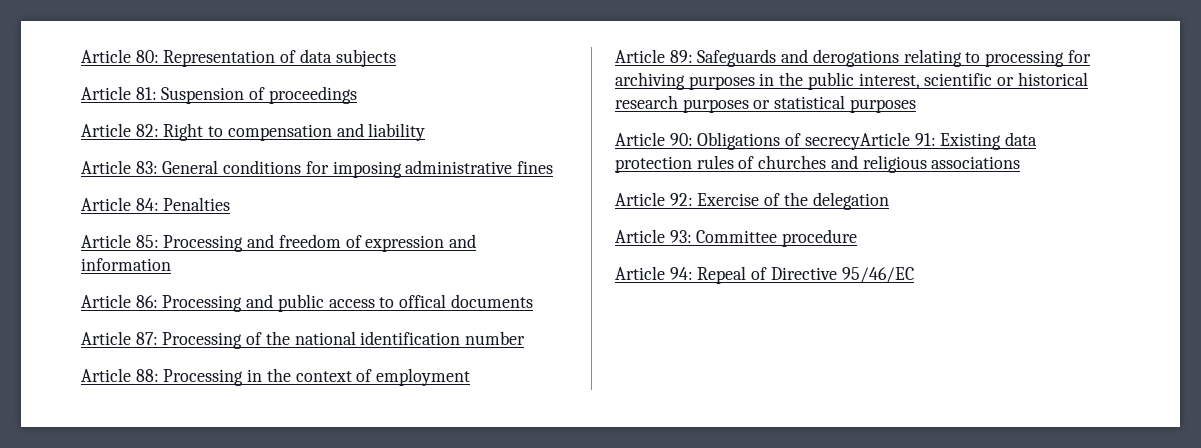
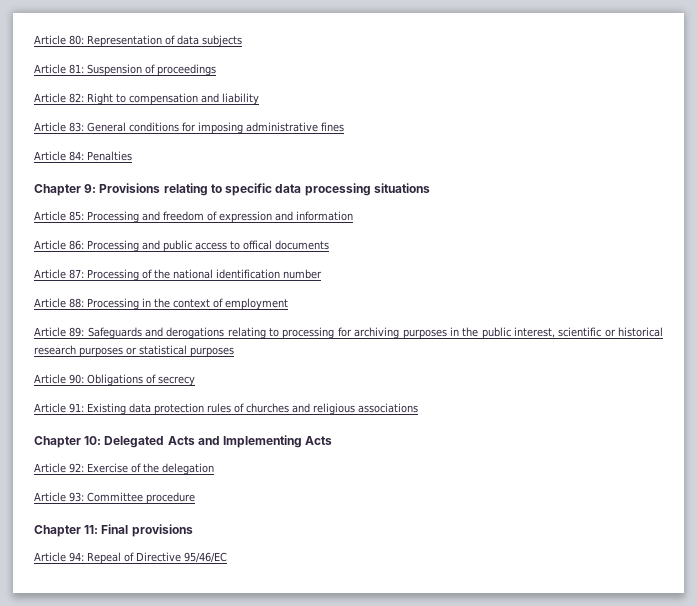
+ Chapter 9: Provisions relating to specific data processing situations
- Article 90: Obligations of secrecyArticle 91: Existing data protection rules of churches and religious associations
+ Article 90: Obligations of secrecy
+ Article 91: Existing data protection rules of churches and religious associations
+ Chapter 10: Delegated Acts and Implementing Acts
+ Chapter 11: Final provisions

